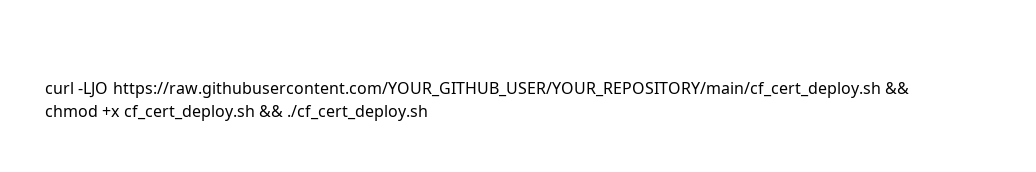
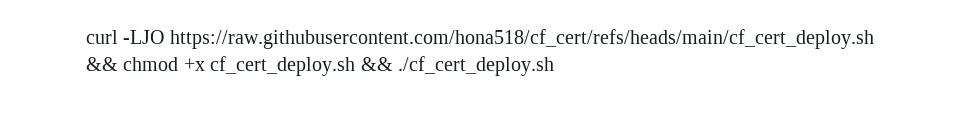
- curl -LJO https://raw.githubusercontent.com/YOUR_GITHUB_USER/YOUR_REPOSITORY/main/cf_cert_deploy.sh && chmod +x cf_cert_deploy.sh && ./cf_cert_deploy.sh
+ curl -LJO https://raw.githubusercontent.com/hona518/cf_cert/refs/heads/main/cf_cert_deploy.sh && chmod +x cf_cert_deploy.sh && ./cf_cert_deploy.sh

